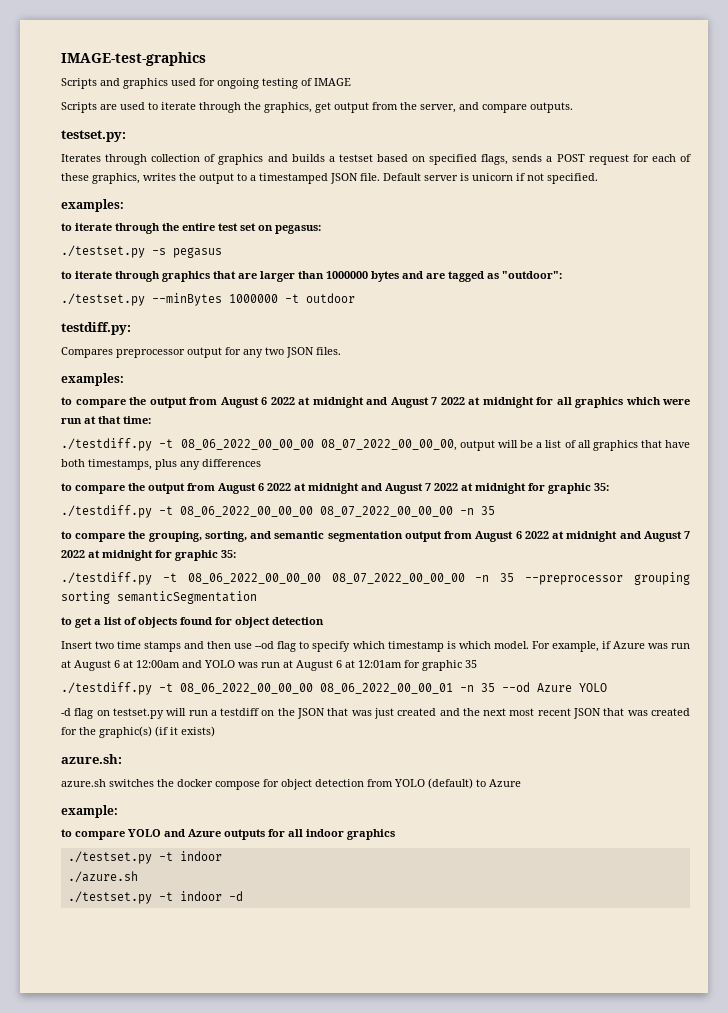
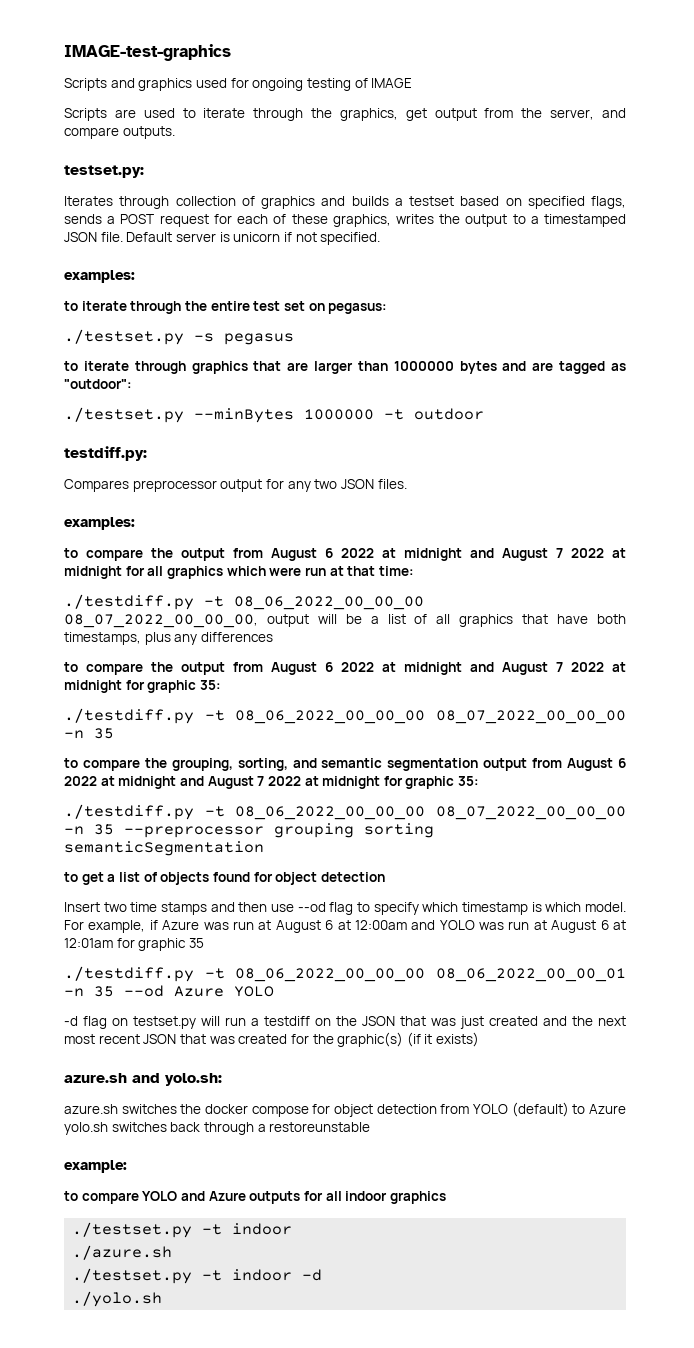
- azure.sh:
+ azure.sh and yolo.sh:
- azure.sh switches the docker compose for object detection from YOLO (default) to Azure
+ azure.sh switches the docker compose for object detection from YOLO (default) to Azure yolo.sh switches back through a restoreunstable
+ ./yolo.sh

